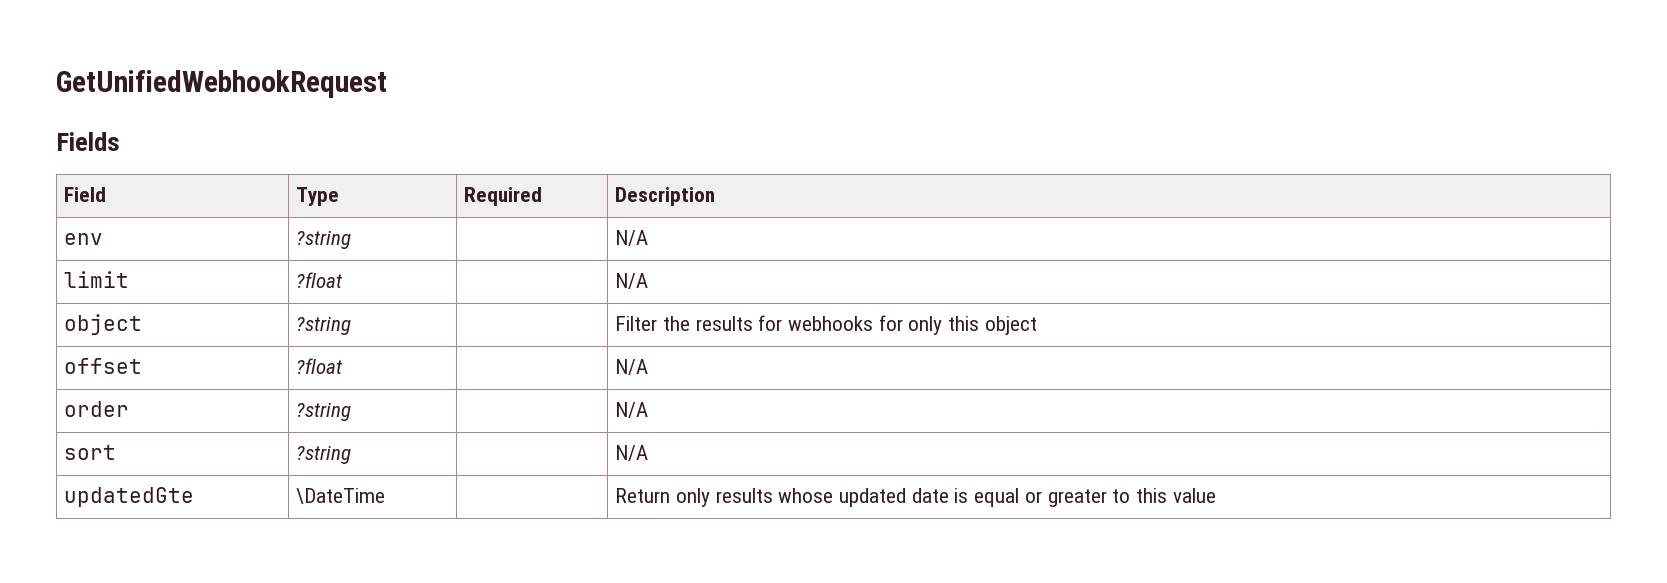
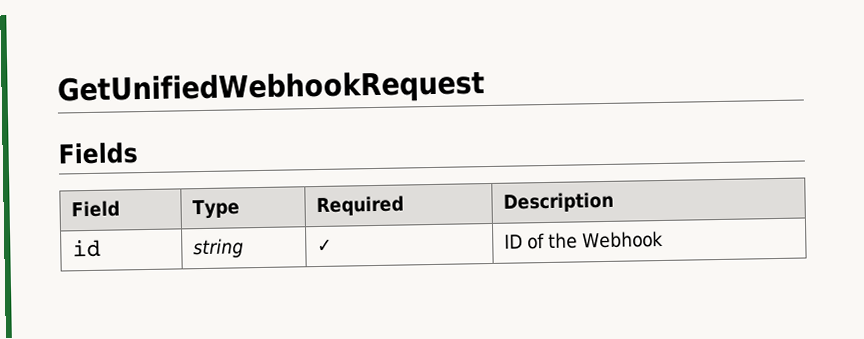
- env | ?string | | N/A
- limit | ?float | | N/A
- object | ?string | | Filter the results for webhooks for only this object
- offset | ?float | | N/A
- order | ?string | | N/A
- sort | ?string | | N/A
- updatedGte | \DateTime | | Return only results whose updated date is equal or greater to this value
+ id | string | ✓ | ID of the Webhook

